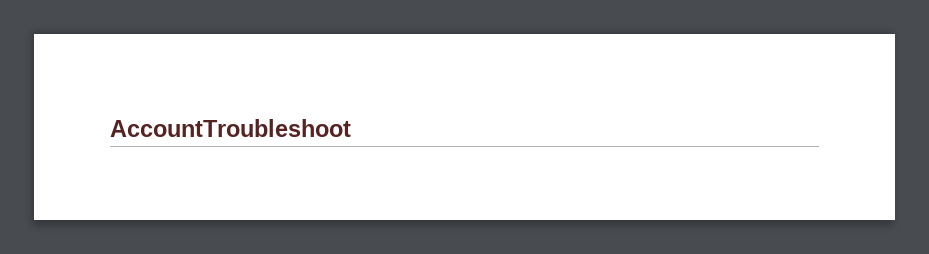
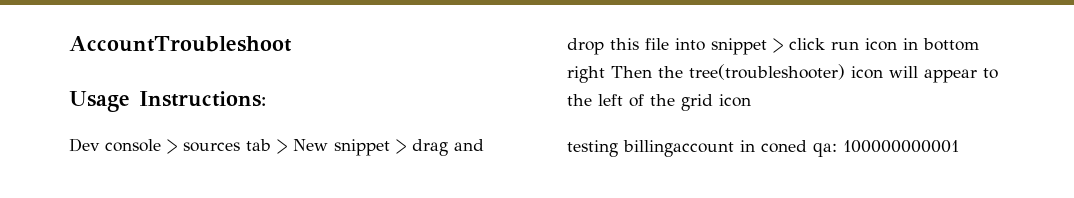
+ Usage Instructions:
+ Dev console > sources tab > New snippet > drag and drop this file into snippet > click run icon in bottom right Then the tree(troubleshooter) icon will appear to the left of the grid icon
+ testing billingaccount in coned qa: 100000000001

